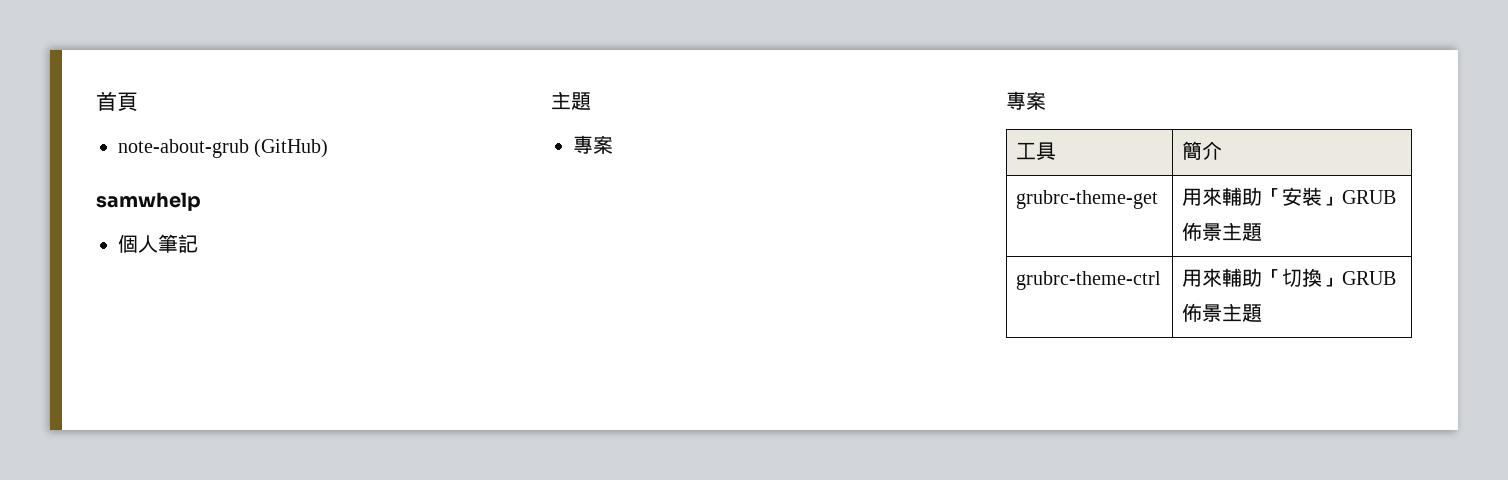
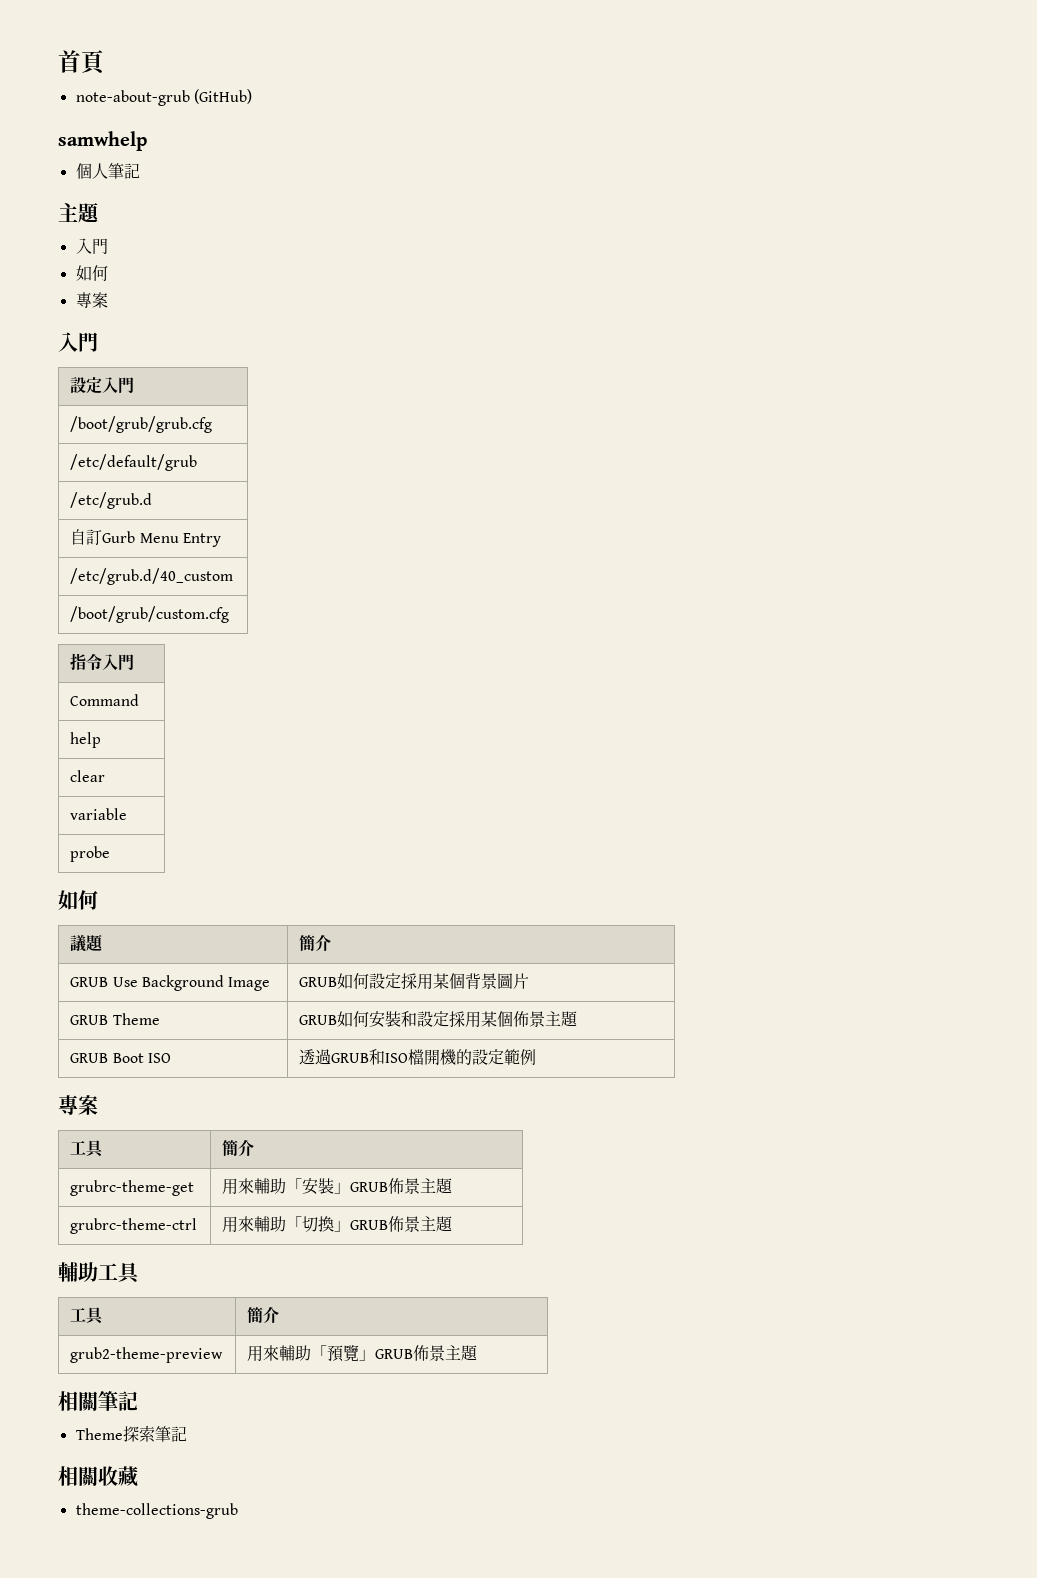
  個人筆記
  主題
+ 入門
+ 如何
  專案
+ 入門
+ 設定入門
+ /boot/grub/grub.cfg
+ /etc/default/grub
+ /etc/grub.d
+ 自訂Gurb Menu Entry
+ /etc/grub.d/40_custom
+ /boot/grub/custom.cfg
+ 指令入門
+ Command
+ help
+ clear
+ variable
+ probe
+ 如何
+ 議題 | 簡介
+ GRUB Use Background Image | GRUB如何設定採用某個背景圖片
+ GRUB Theme | GRUB如何安裝和設定採用某個佈景主題
+ GRUB Boot ISO | 透過GRUB和ISO檔開機的設定範例
+ 輔助工具
+ 工具 | 簡介
+ grub2-theme-preview | 用來輔助「預覽」GRUB佈景主題
+ 相關筆記
+ Theme探索筆記
+ 相關收藏
+ theme-collections-grub

